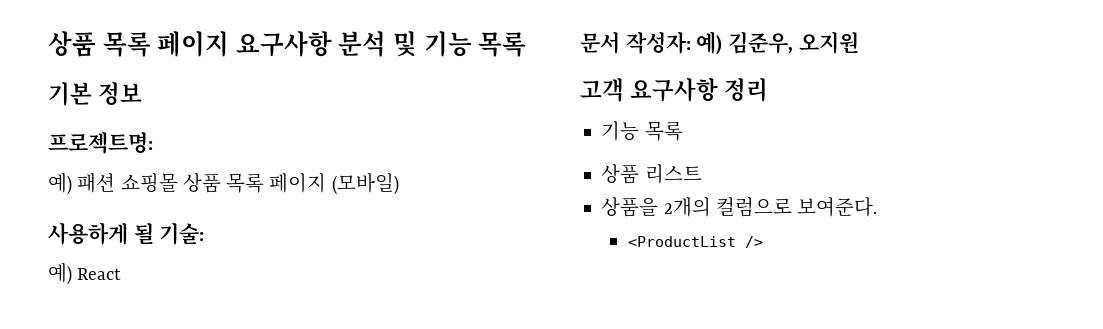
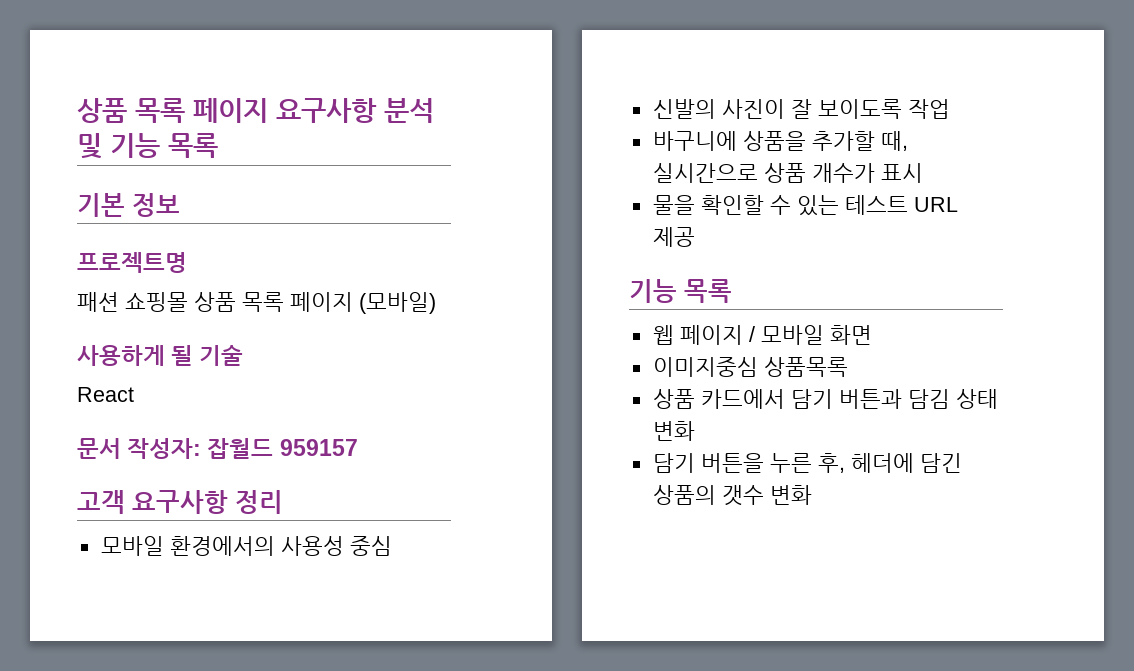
- 프로젝트명:
- 예) 패션 쇼핑몰 상품 목록 페이지 (모바일)
+ 프로젝트명
+ 패션 쇼핑몰 상품 목록 페이지 (모바일)
- 사용하게 될 기술:
- 예) React
+ 사용하게 될 기술
+ React
- 문서 작성자: 예) 김준우, 오지원
+ 문서 작성자: 잡월드 959157
  고객 요구사항 정리
+ 모바일 환경에서의 사용성 중심
+ 신발의 사진이 잘 보이도록 작업
+ 바구니에 상품을 추가할 때, 실시간으로 상품 개수가 표시
+ 물을 확인할 수 있는 테스트 URL 제공
  기능 목록
- 상품 리스트
- 상품을 2개의 컬럼으로 보여준다.
- <ProductList />
+ 웹 페이지 / 모바일 화면
+ 이미지중심 상품목록
+ 상품 카드에서 담기 버튼과 담김 상태 변화
+ 담기 버튼을 누른 후, 헤더에 담긴 상품의 갯수 변화

